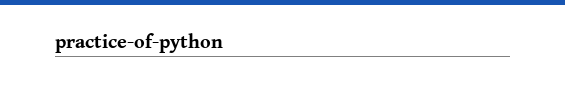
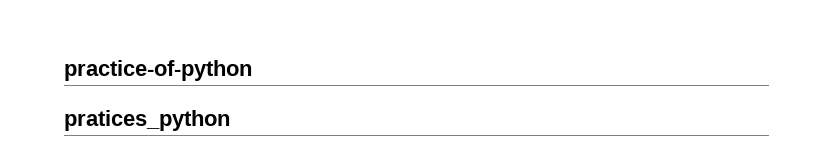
+ pratices_python

